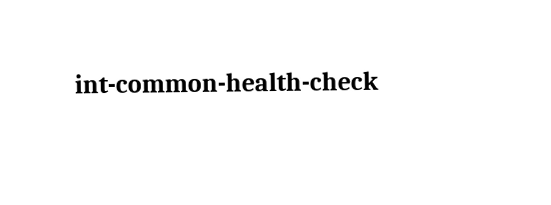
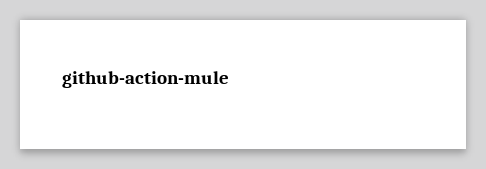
- int-common-health-check
+ github-action-mule

